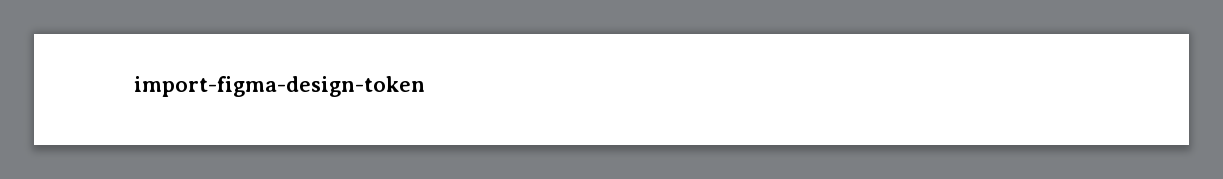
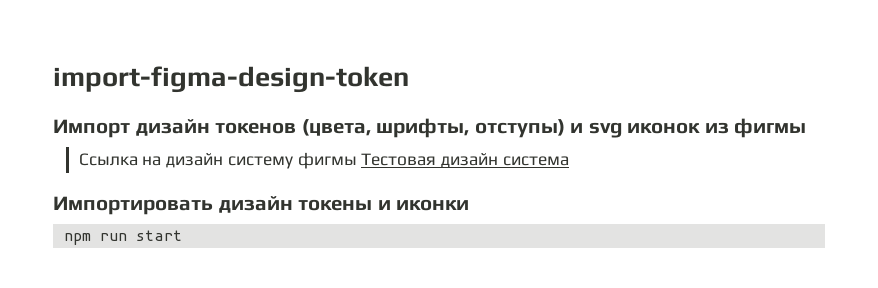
+ Импорт дизайн токенов (цвета, шрифты, отступы) и svg иконок из фигмы
+ Ссылка на дизайн систему фигмы Тестовая дизайн система
+ Импортировать дизайн токены и иконки
+ npm run start

